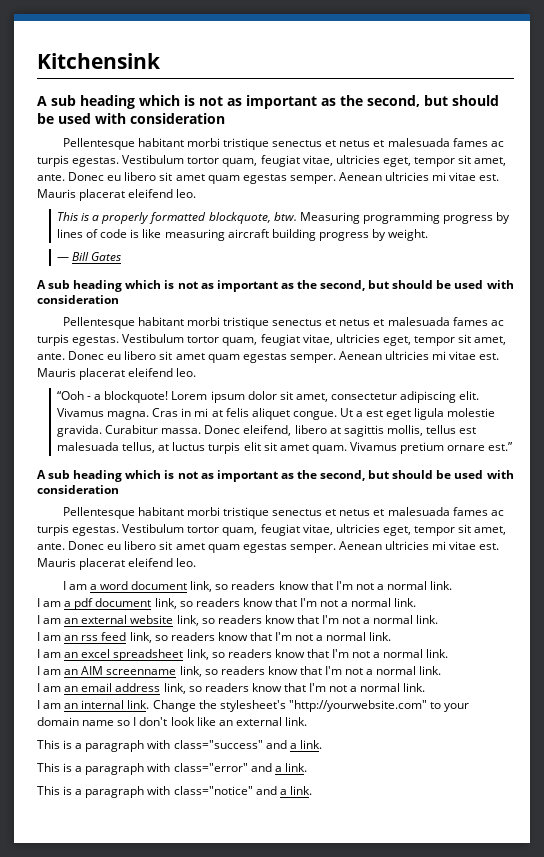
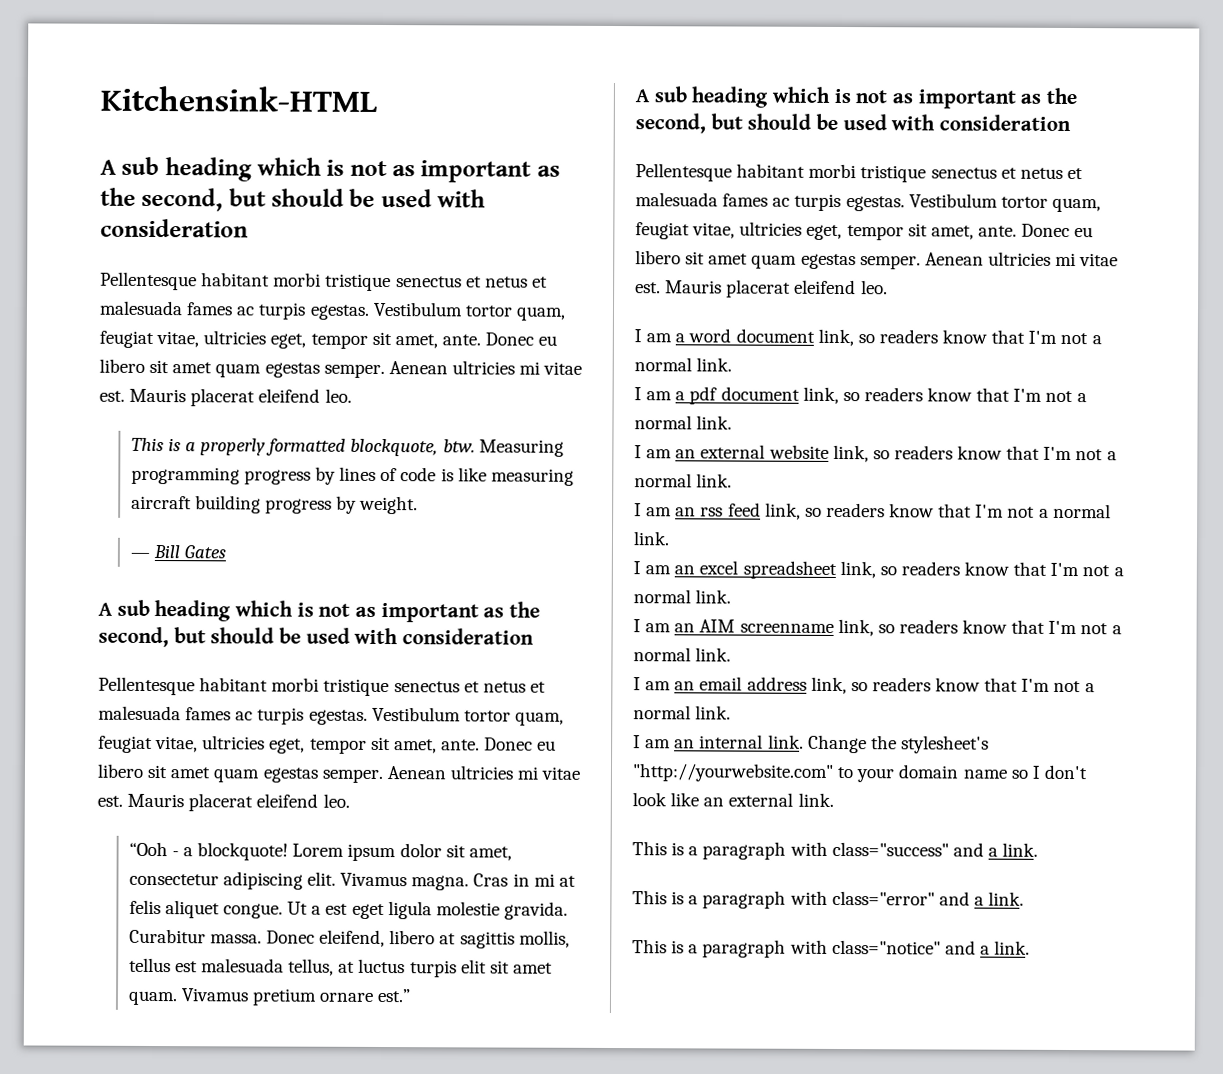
- Kitchensink
+ Kitchensink-HTML

